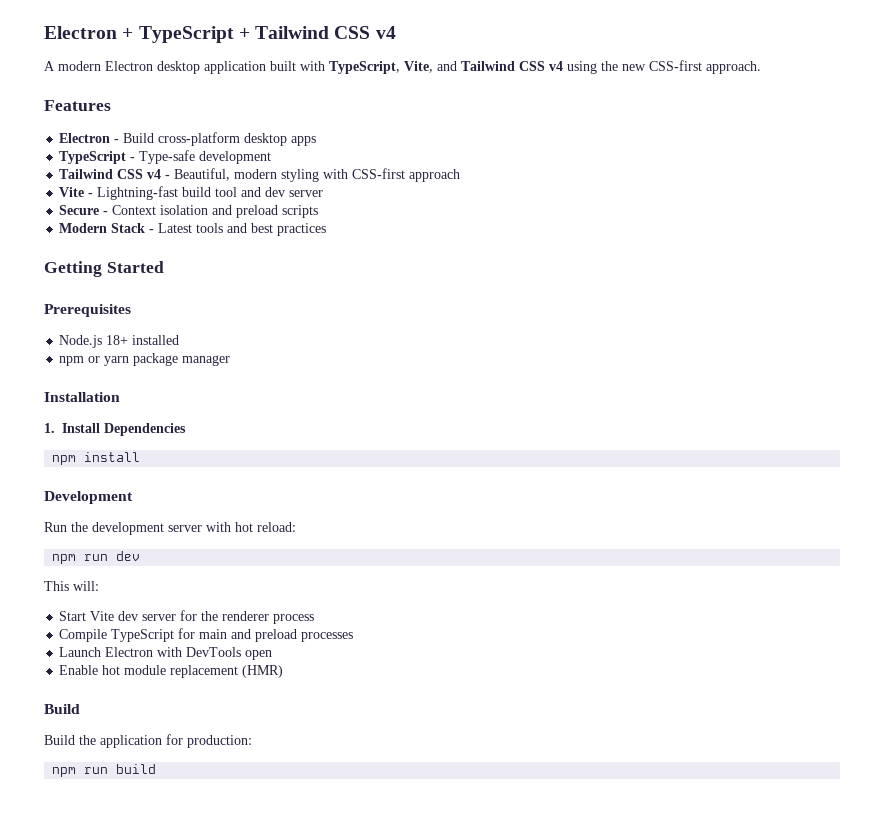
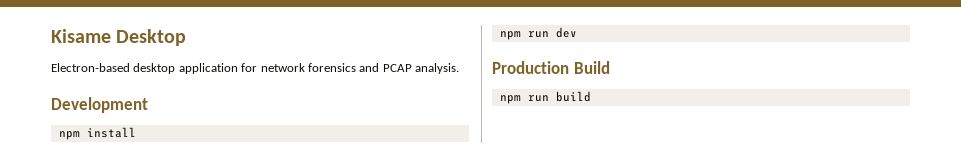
- Electron + TypeScript + Tailwind CSS v4
- A modern Electron desktop application built with TypeScript, Vite, and Tailwind CSS v4 using the new CSS-first approach.
- Features
- Electron - Build cross-platform desktop apps
- TypeScript - Type-safe development
- Tailwind CSS v4 - Beautiful, modern styling with CSS-first approach
- Vite - Lightning-fast build tool and dev server
- Secure - Context isolation and preload scripts
- Modern Stack - Latest tools and best practices
- Getting Started
- Prerequisites
- Node.js 18+ installed
- npm or yarn package manager
- Installation
- 1. Install Dependencies
+ Kisame Desktop
+ Electron-based desktop application for network forensics and PCAP analysis.
+ Development
  npm install
- Development
- Run the development server with hot reload:
  npm run dev
- This will:
- Start Vite dev server for the renderer process
- Compile TypeScript for main and preload processes
- Launch Electron with DevTools open
- Enable hot module replacement (HMR)
- Build
- Build the application for production:
+ Production Build

